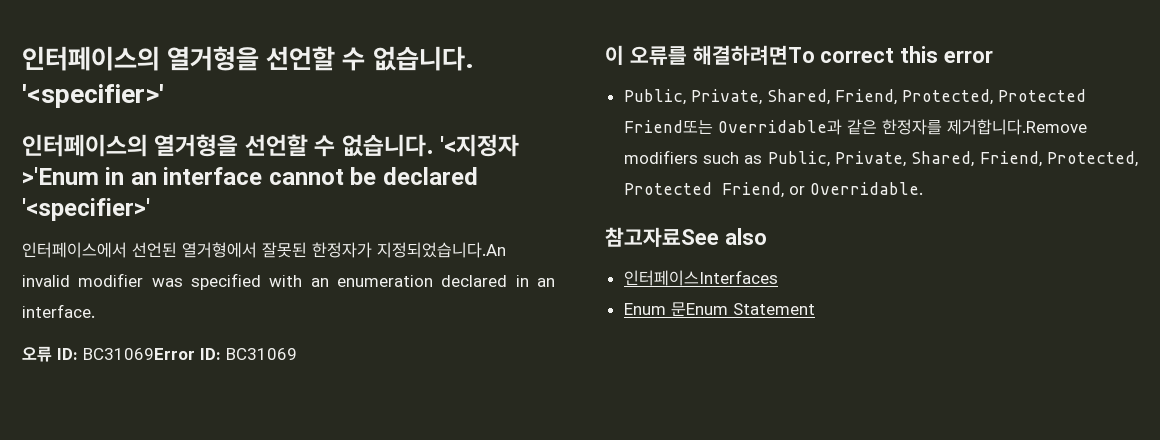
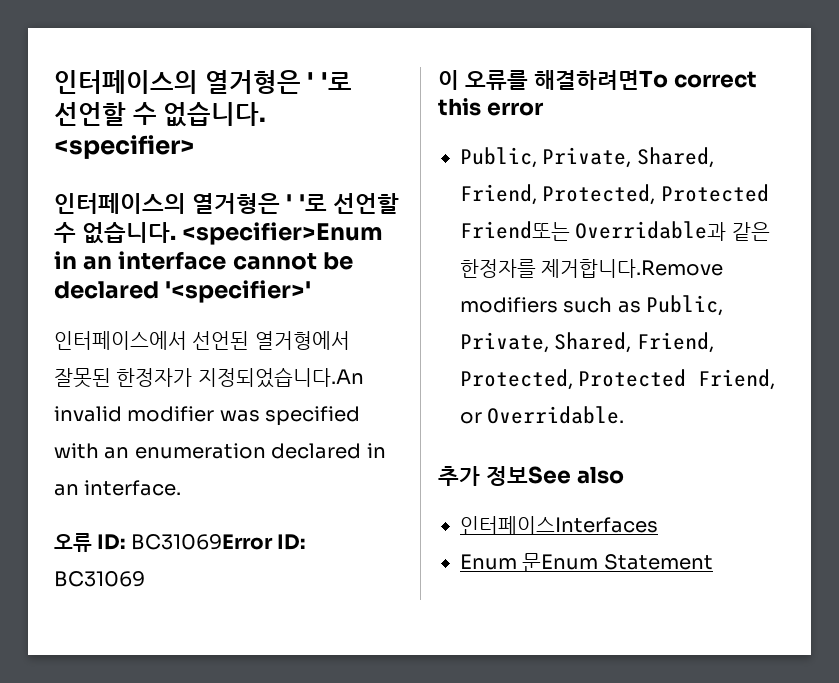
- 인터페이스의 열거형을 선언할 수 없습니다. '<specifier>'
- 인터페이스의 열거형을 선언할 수 없습니다. '<지정자 >'Enum in an interface cannot be declared '<specifier>'
+ 인터페이스의 열거형은 ' '로 선언할 수 없습니다. <specifier>
+ 인터페이스의 열거형은 ' '로 선언할 수 없습니다. <specifier>Enum in an interface cannot be declared '<specifier>'
- 참고자료See also
+ 추가 정보See also

